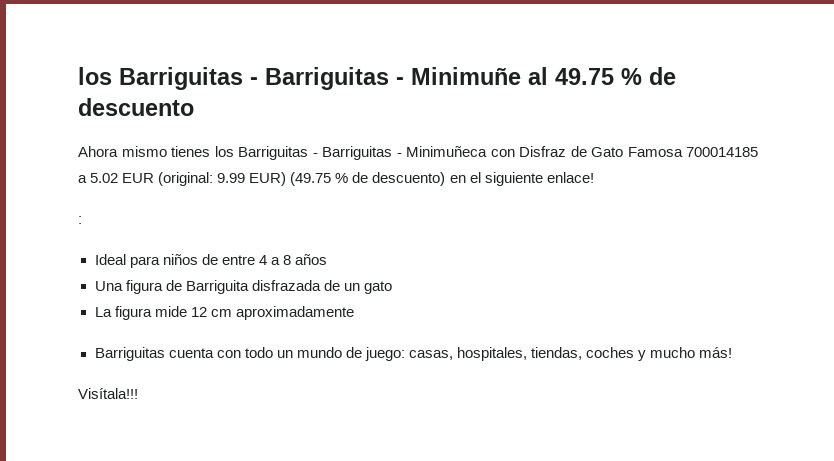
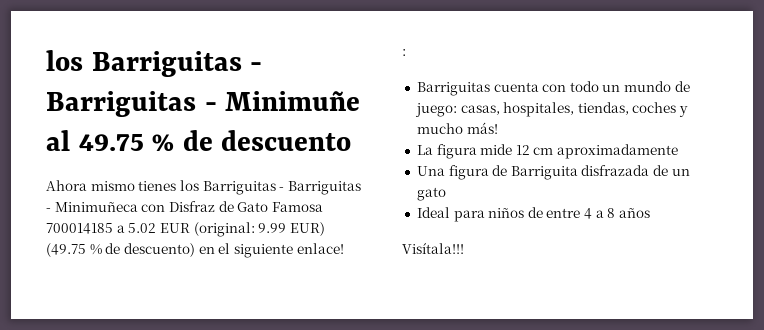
- Ideal para niños de entre 4 a 8 años
- Una figura de Barriguita disfrazada de un gato
- La figura mide 12 cm aproximadamente
+ La figura mide 12 cm aproximadamente
+ Una figura de Barriguita disfrazada de un gato
+ Ideal para niños de entre 4 a 8 años

